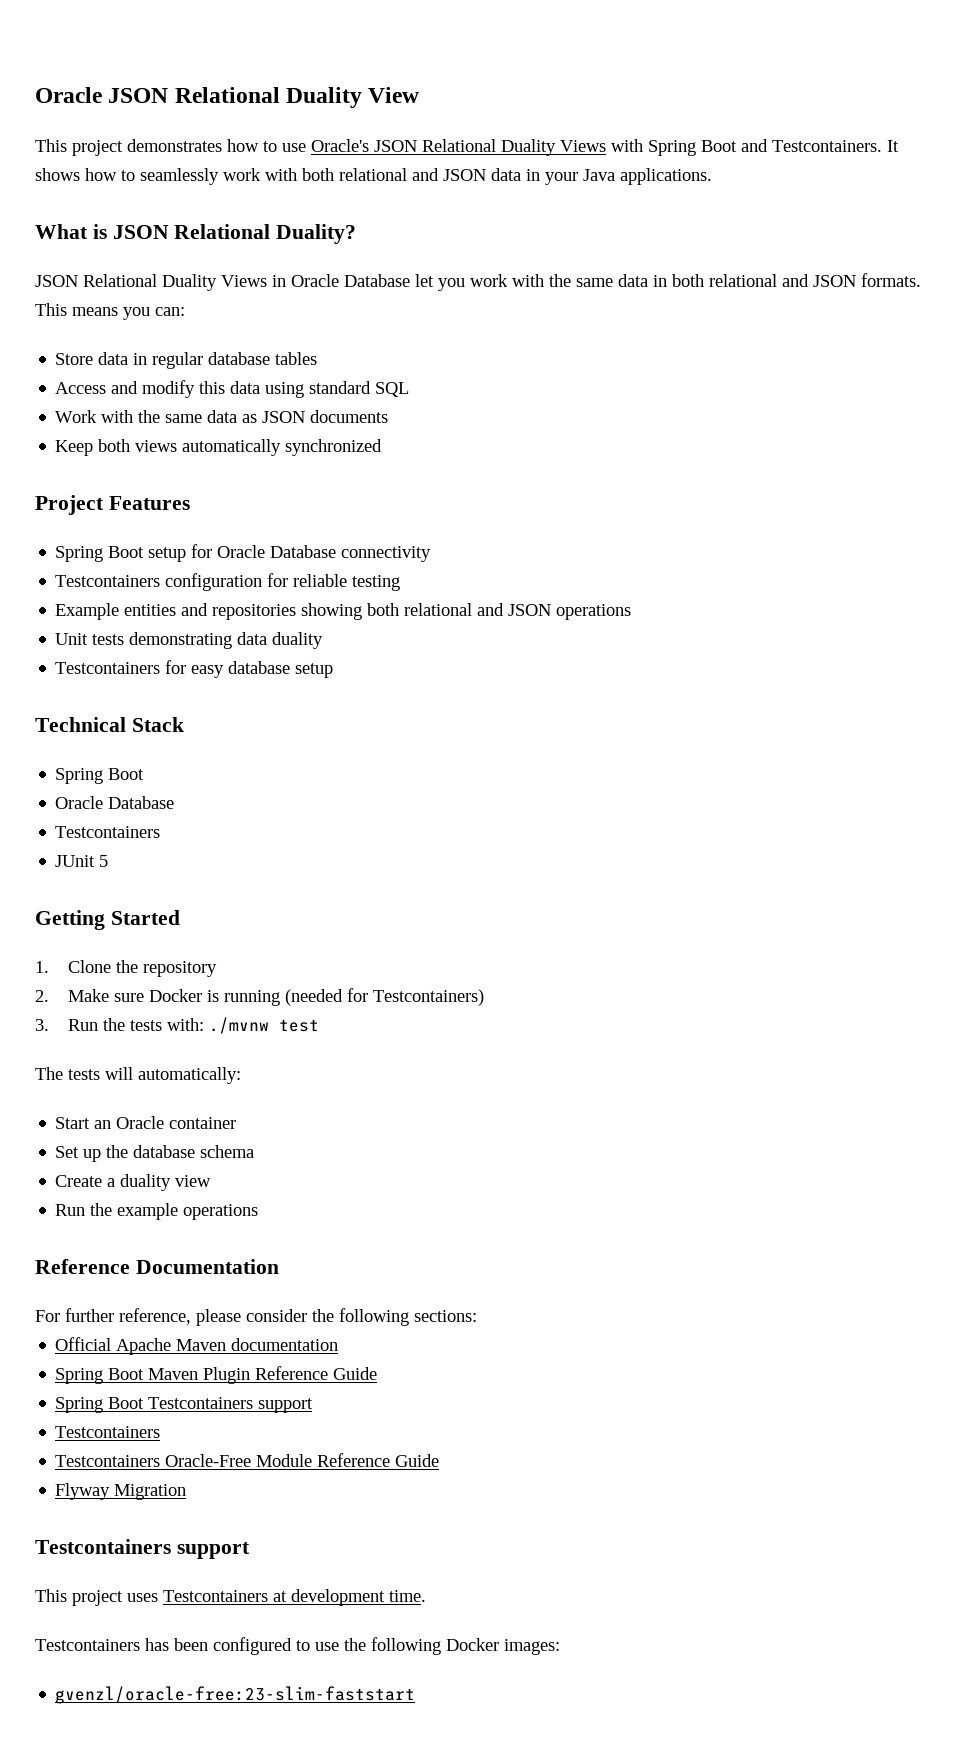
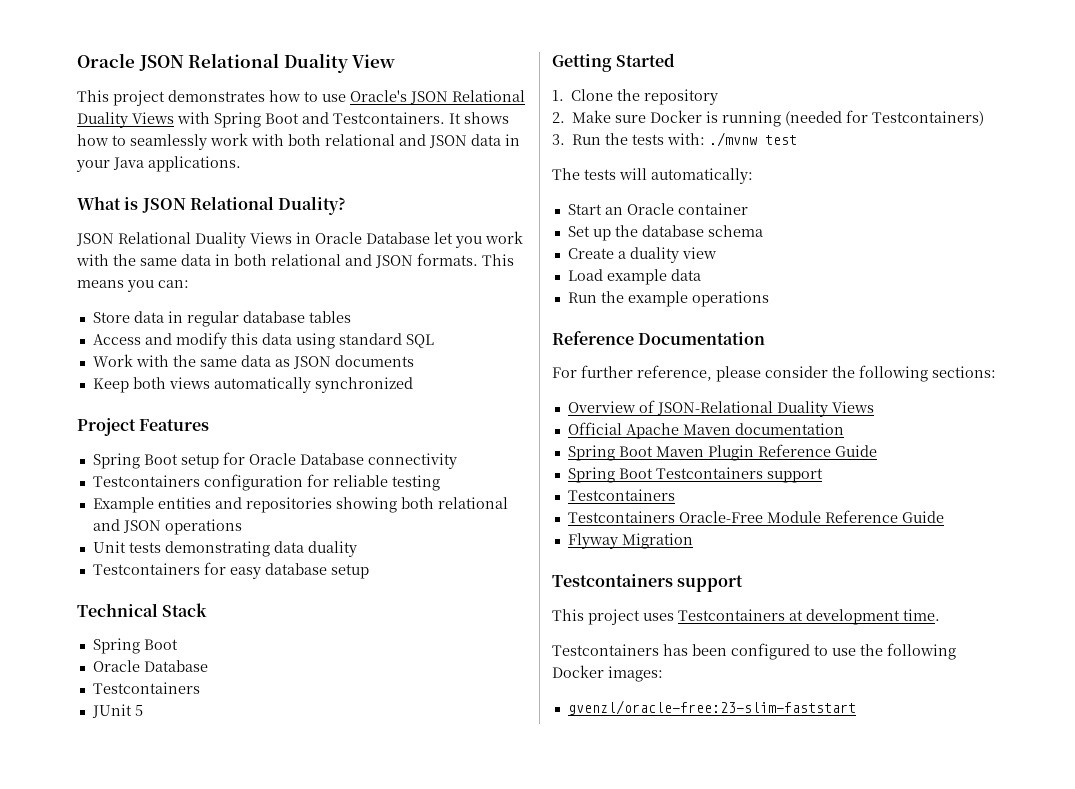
+ Load example data
+ Overview of JSON-Relational Duality Views

